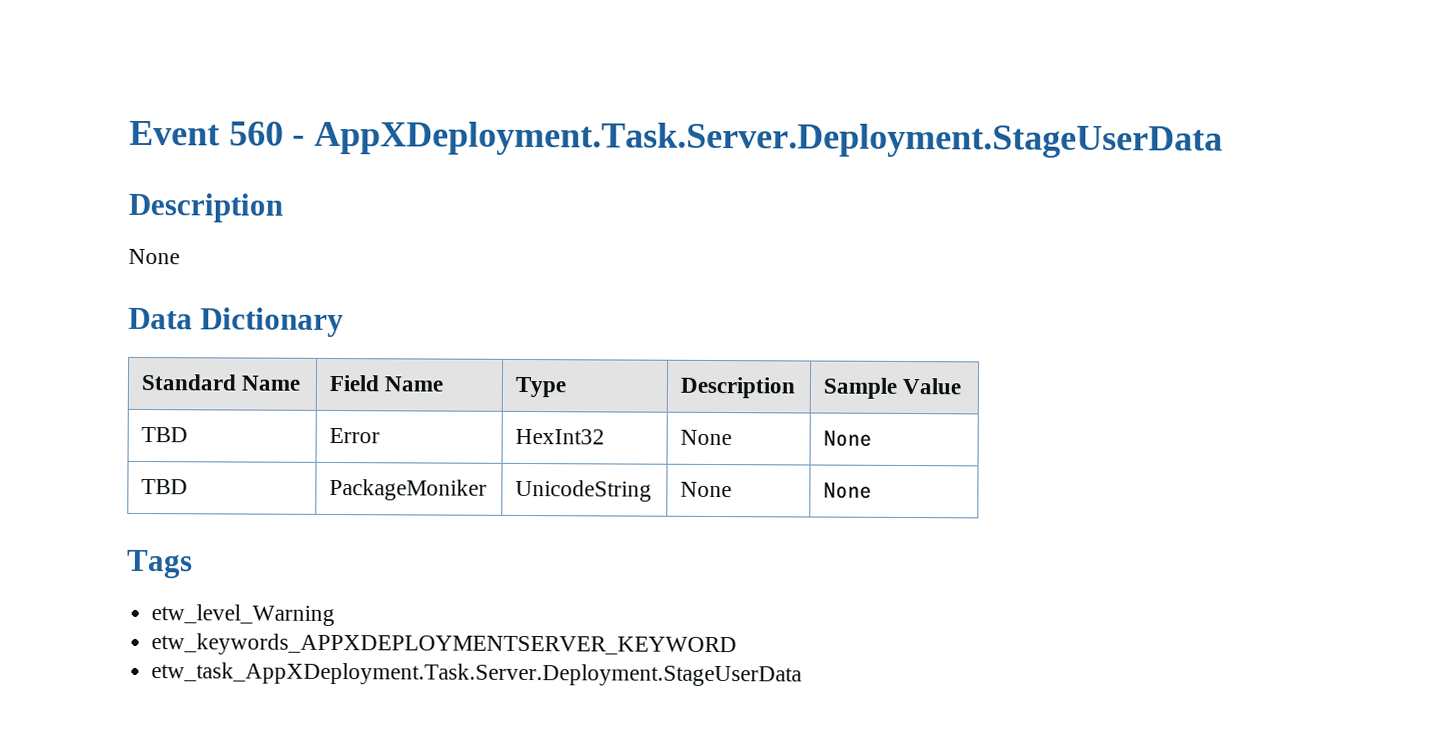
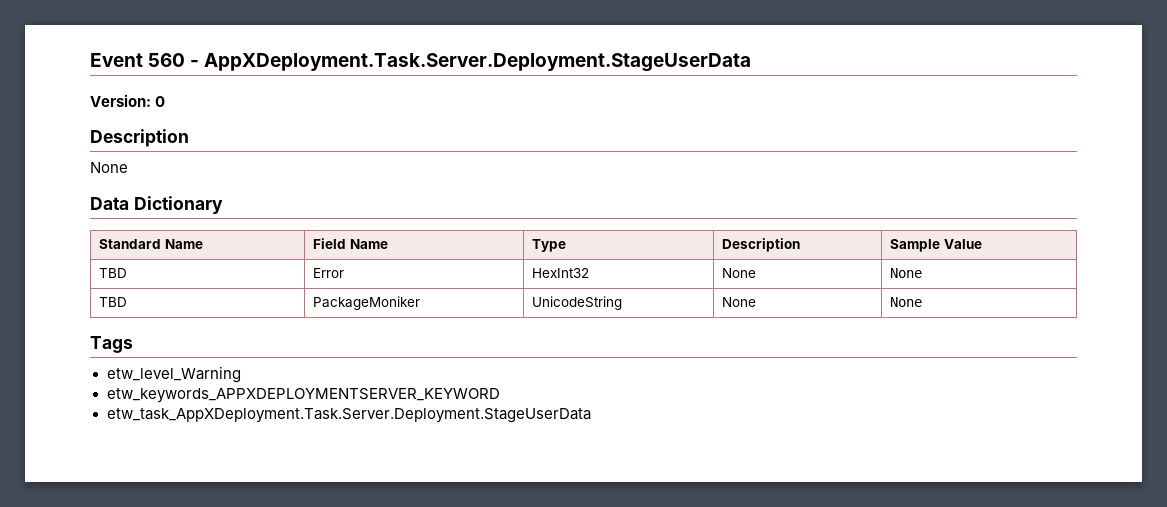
+ Version: 0

